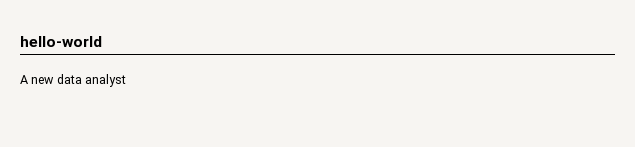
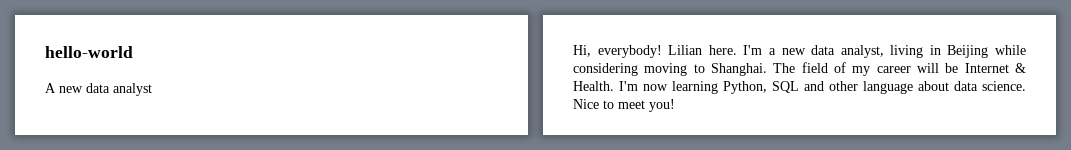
+ Hi, everybody! Lilian here. I'm a new data analyst, living in Beijing while considering moving to Shanghai. The field of my career will be Internet & Health. I'm now learning Python, SQL and other language about data science. Nice to meet you!

